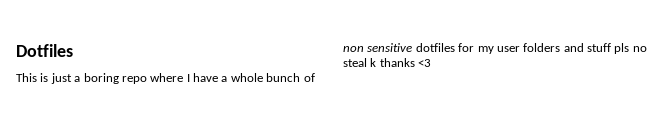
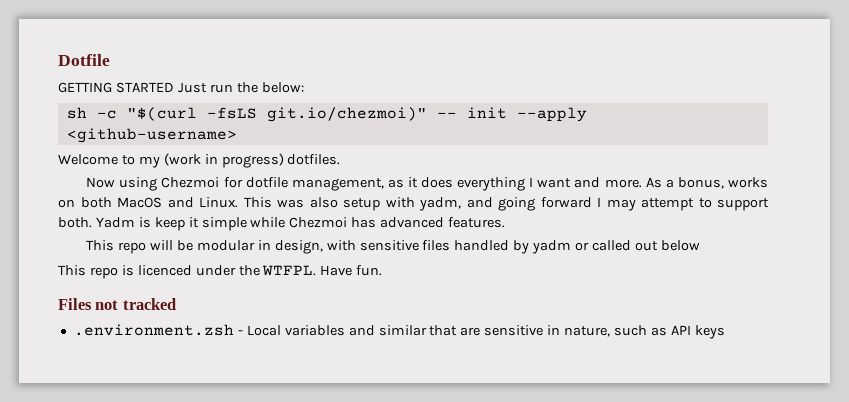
- Dotfiles
- This is just a boring repo where I have a whole bunch of non sensitive dotfiles for my user folders and stuff pls no steal k thanks <3
+ Dotfile
+ GETTING STARTED Just run the below:
+ sh -c "$(curl -fsLS git.io/chezmoi)" -- init --apply <github-username>
+ Welcome to my (work in progress) dotfiles.
+ Now using Chezmoi for dotfile management, as it does everything I want and more. As a bonus, works on both MacOS and Linux. This was also setup with yadm, and going forward I may attempt to support both. Yadm is keep it simple while Chezmoi has advanced features.
+ This repo will be modular in design, with sensitive files handled by yadm or called out below
+ This repo is licenced under the WTFPL. Have fun.
+ Files not tracked
+ .environment.zsh - Local variables and similar that are sensitive in nature, such as API keys

